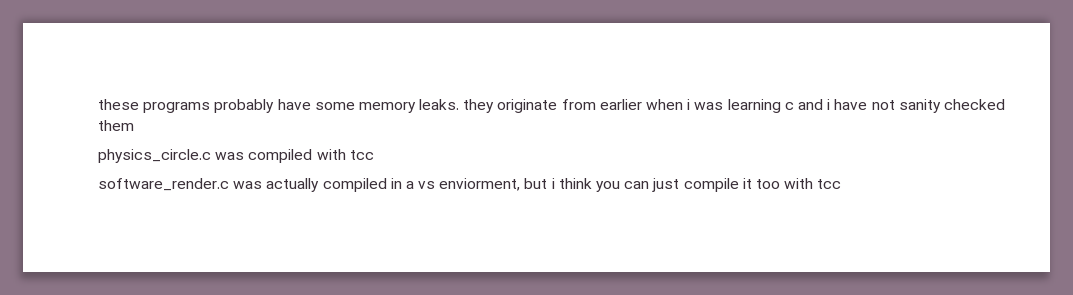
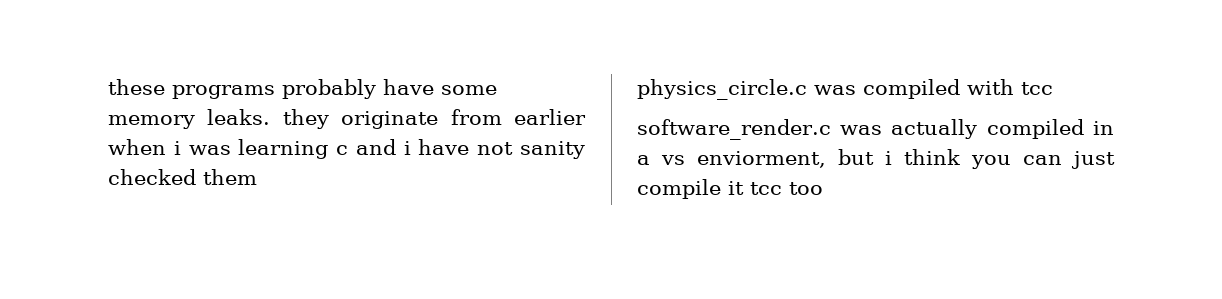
- software_render.c was actually compiled in a vs enviorment, but i think you can just compile it too with tcc
+ software_render.c was actually compiled in a vs enviorment, but i think you can just compile it tcc too

